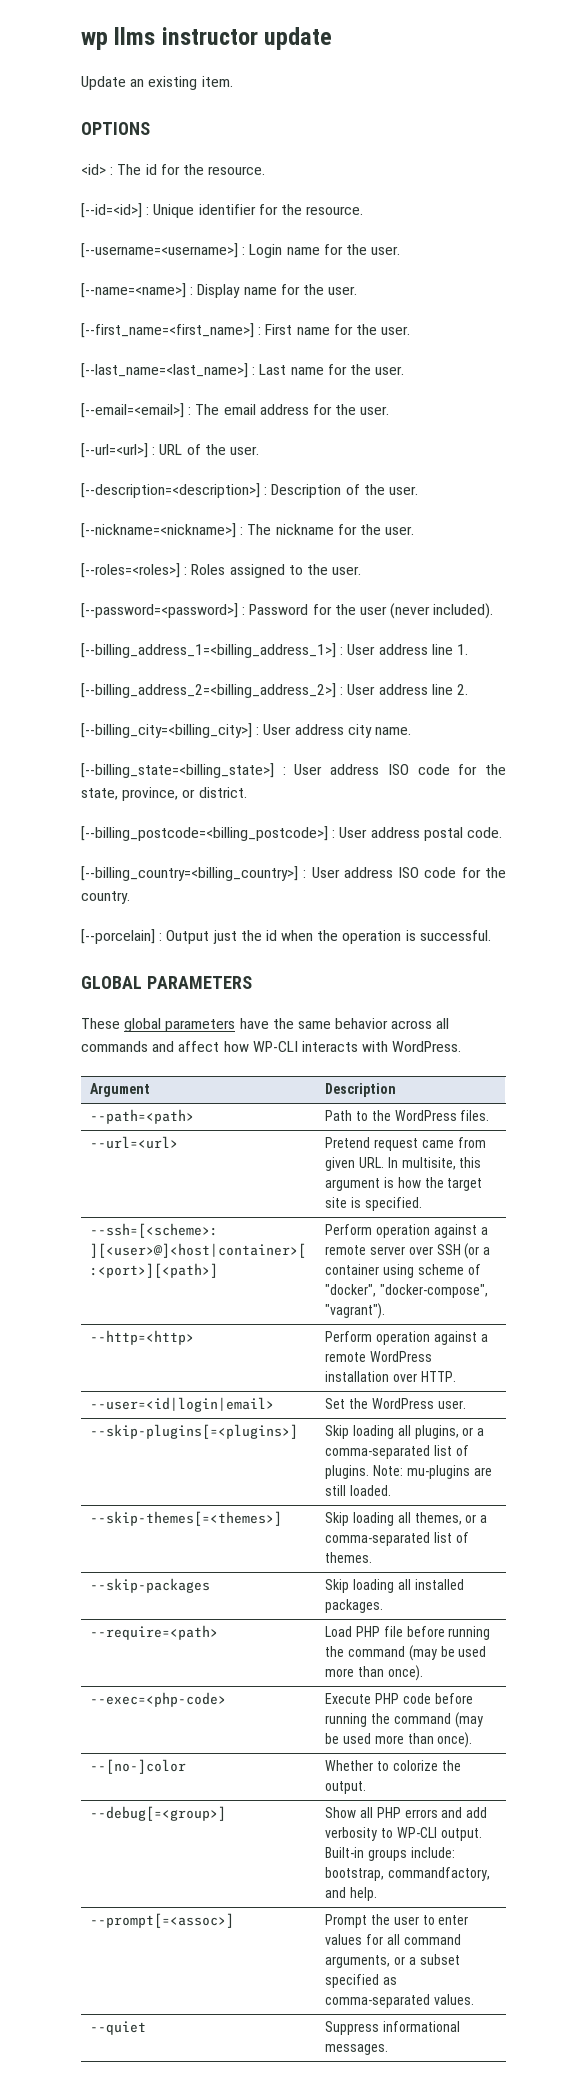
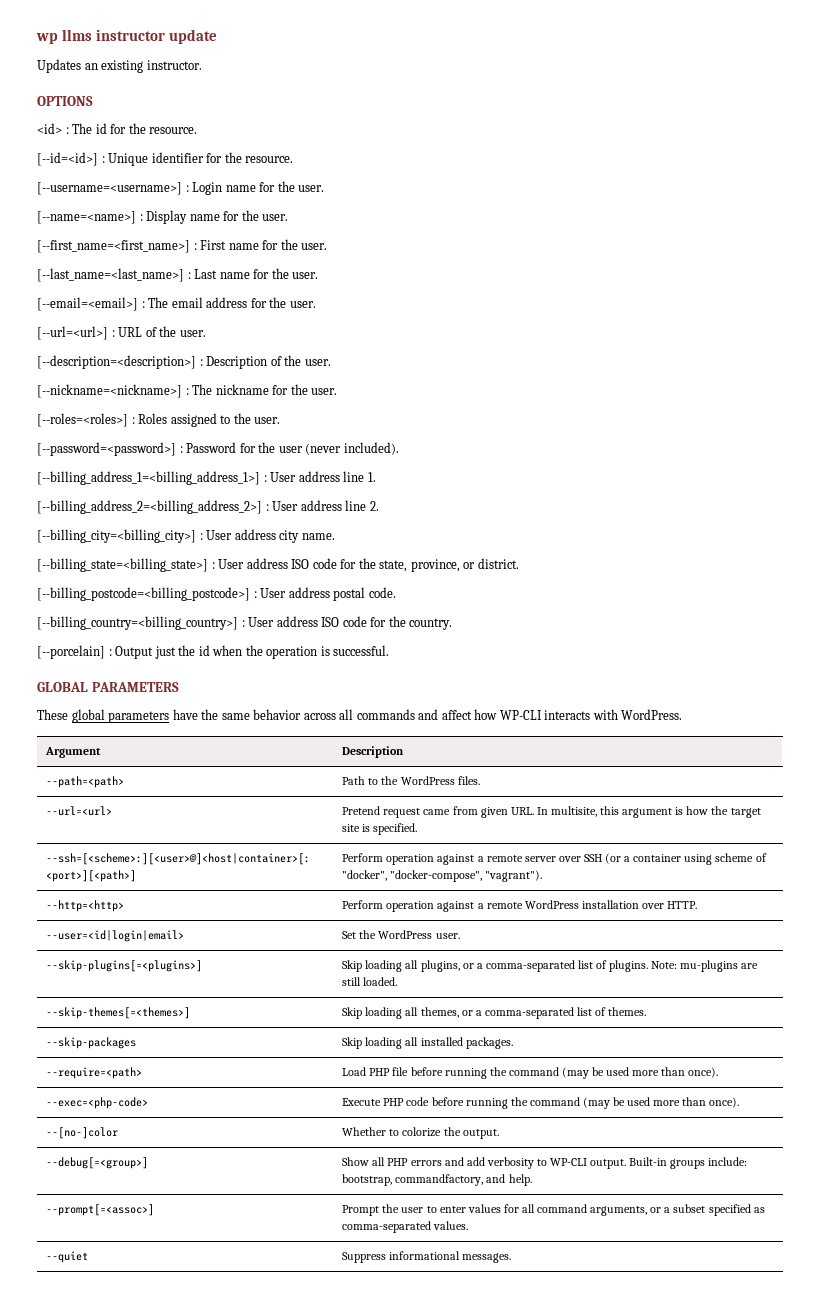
- Update an existing item.
+ Updates an existing instructor.

